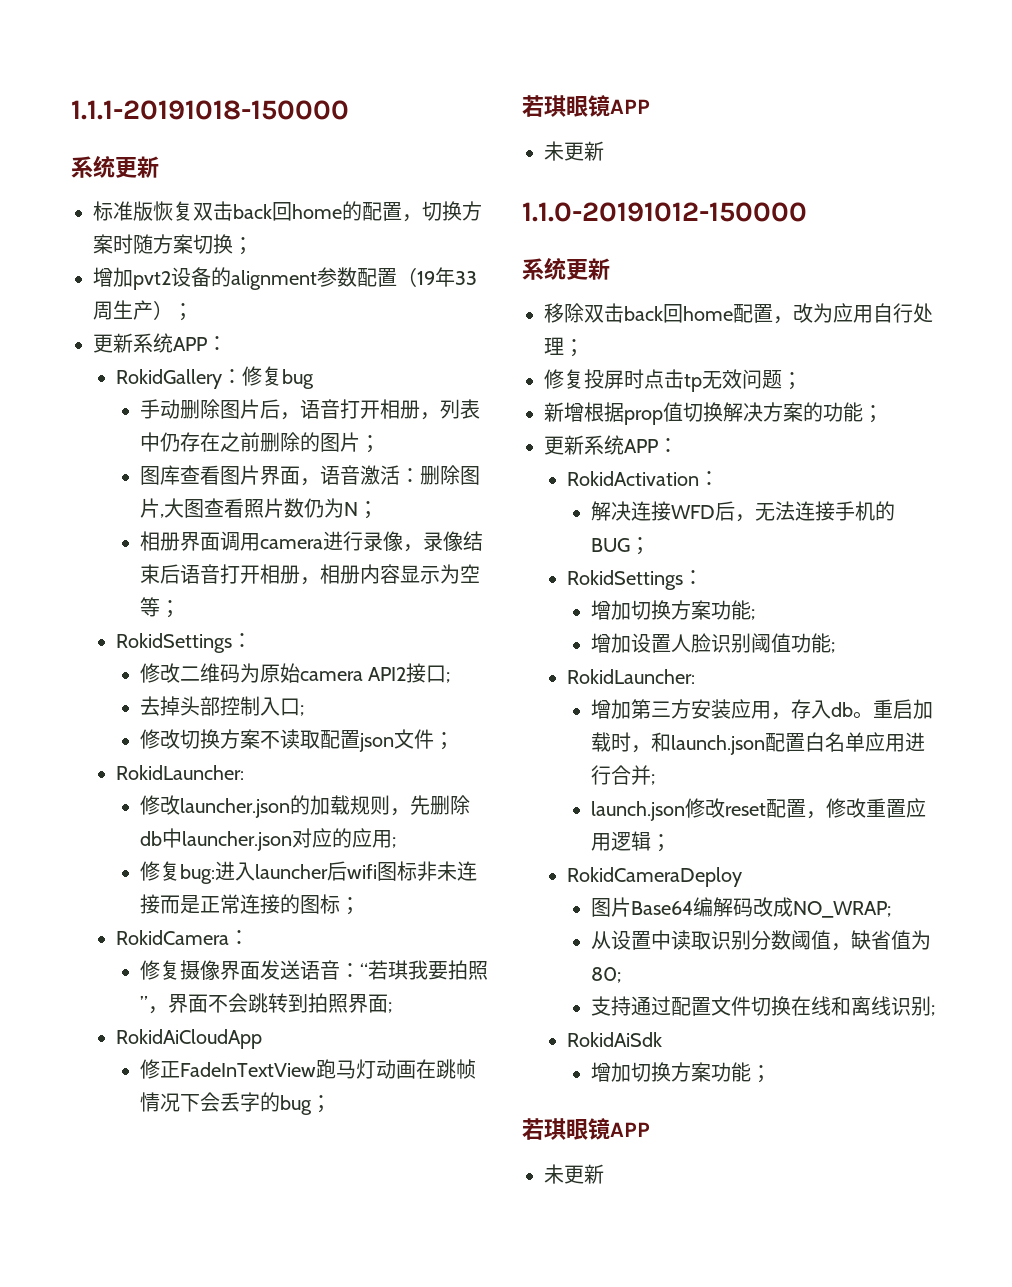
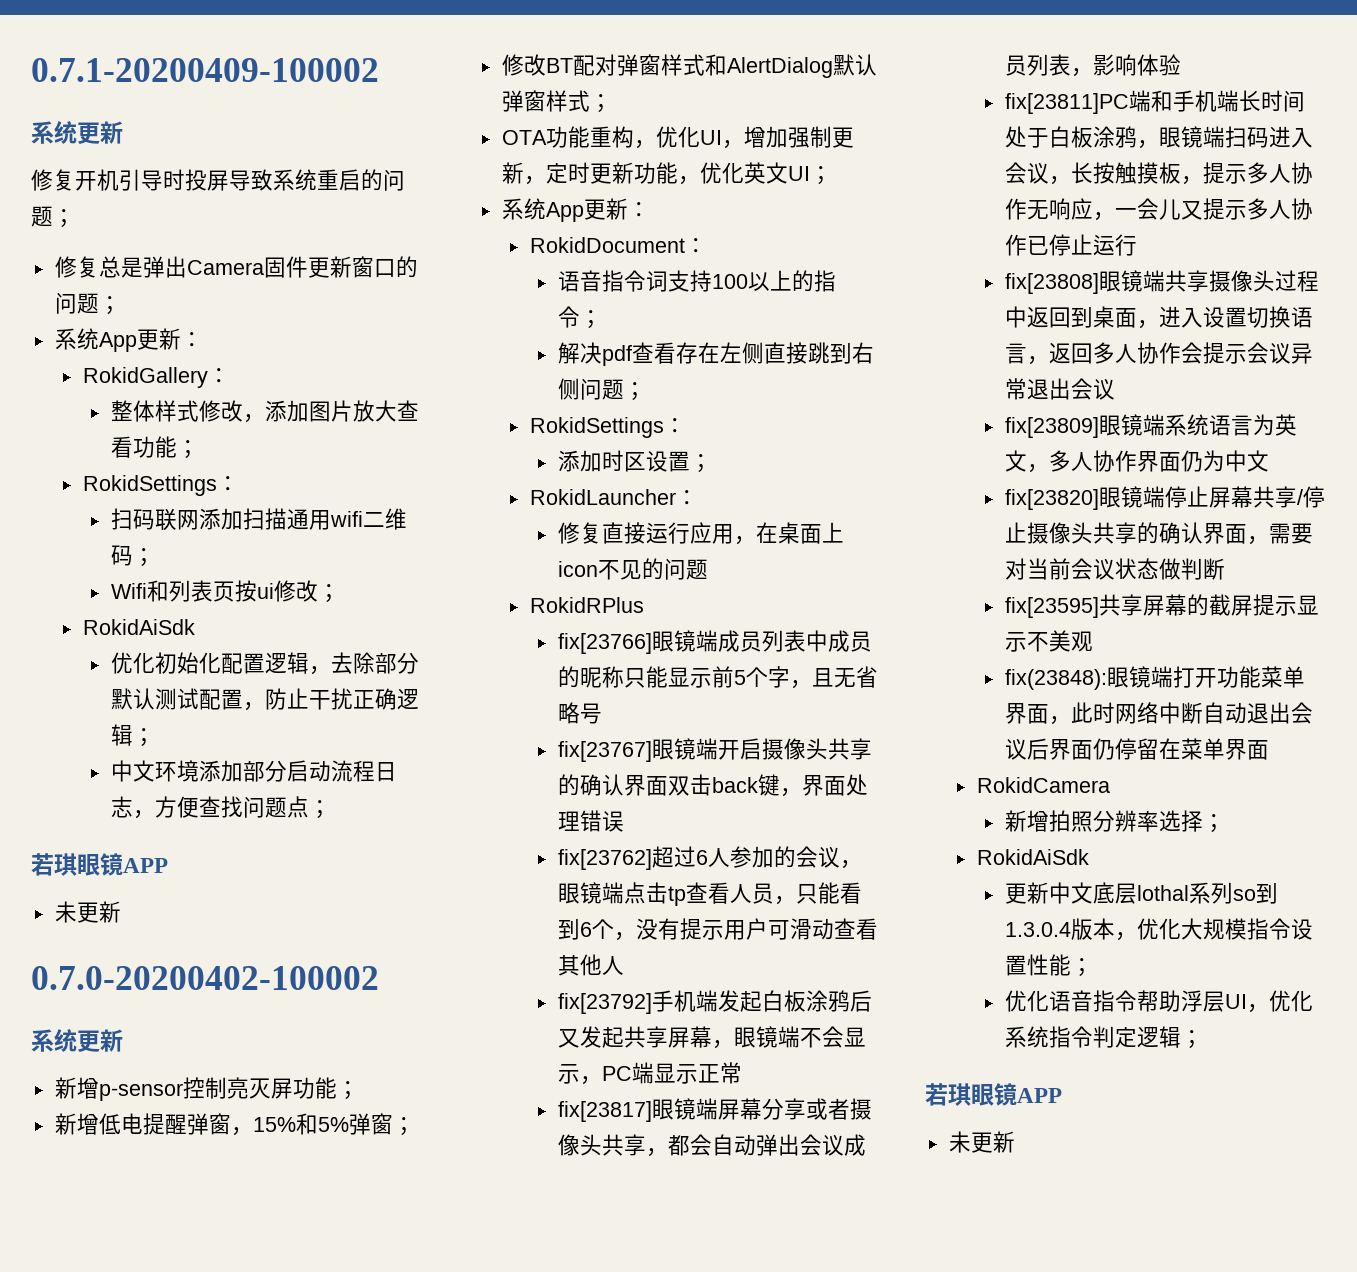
- 1.1.1-20191018-150000
+ 0.7.1-20200409-100002
  系统更新
- 标准版恢复双击back回home的配置，切换方案时随方案切换；
- 增加pvt2设备的alignment参数配置（19年33周生产）；
- 更新系统APP：
- RokidGallery：修复bug
- 手动删除图片后，语音打开相册，列表中仍存在之前删除的图片；
- 图库查看图片界面，语音激活：删除图片,大图查看照片数仍为N；
- 相册界面调用camera进行录像，录像结束后语音打开相册，相册内容显示为空等；
+ 修复开机引导时投屏导致系统重启的问题；
+ 修复总是弹出Camera固件更新窗口的问题；
+ 系统App更新：
+ RokidGallery：
+ 整体样式修改，添加图片放大查看功能；
  RokidSettings：
- 修改二维码为原始camera API2接口;
- 去掉头部控制入口;
- 修改切换方案不读取配置json文件；
- RokidLauncher:
- 修改launcher.json的加载规则，先删除db中launcher.json对应的应用;
- 修复bug:进入launcher后wifi图标非未连接而是正常连接的图标；
- RokidCamera：
- 修复摄像界面发送语音：“若琪我要拍照”，界面不会跳转到拍照界面;
- RokidAiCloudApp
- 修正FadeInTextView跑马灯动画在跳帧情况下会丢字的bug；
+ 扫码联网添加扫描通用wifi二维码；
+ Wifi和列表页按ui修改；
+ RokidAiSdk
+ 优化初始化配置逻辑，去除部分默认测试配置，防止干扰正确逻辑；
+ 中文环境添加部分启动流程日志，方便查找问题点；
- 1.1.0-20191012-150000
+ 0.7.0-20200402-100002
  系统更新
- 移除双击back回home配置，改为应用自行处理；
- 修复投屏时点击tp无效问题；
- 新增根据prop值切换解决方案的功能；
- 更新系统APP：
- RokidActivation：
- 解决连接WFD后，无法连接手机的BUG；
+ 新增p-sensor控制亮灭屏功能；
+ 新增低电提醒弹窗，15%和5%弹窗；
+ 修改BT配对弹窗样式和AlertDialog默认弹窗样式；
+ OTA功能重构，优化UI，增加强制更新，定时更新功能，优化英文UI；
+ 系统App更新：
+ RokidDocument：
+ 语音指令词支持100以上的指令；
+ 解决pdf查看存在左侧直接跳到右侧问题；
  RokidSettings：
- 增加切换方案功能;
- 增加设置人脸识别阈值功能;
- RokidLauncher:
- 增加第三方安装应用，存入db。重启加载时，和launch.json配置白名单应用进行合并;
- launch.json修改reset配置，修改重置应用逻辑；
- RokidCameraDeploy
- 图片Base64编解码改成NO_WRAP;
- 从设置中读取识别分数阈值，缺省值为80;
- 支持通过配置文件切换在线和离线识别;
+ 添加时区设置；
+ RokidLauncher：
+ 修复直接运行应用，在桌面上icon不见的问题
+ RokidRPlus
+ fix[23766]眼镜端成员列表中成员的昵称只能显示前5个字，且无省略号
+ fix[23767]眼镜端开启摄像头共享的确认界面双击back键，界面处理错误
+ fix[23762]超过6人参加的会议，眼镜端点击tp查看人员，只能看到6个，没有提示用户可滑动查看其他人
+ fix[23792]手机端发起白板涂鸦后又发起共享屏幕，眼镜端不会显示，PC端显示正常
+ fix[23817]眼镜端屏幕分享或者摄像头共享，都会自动弹出会议成员列表，影响体验
+ fix[23811]PC端和手机端长时间处于白板涂鸦，眼镜端扫码进入会议，长按触摸板，提示多人协作无响应，一会儿又提示多人协作已停止运行
+ fix[23808]眼镜端共享摄像头过程中返回到桌面，进入设置切换语言，返回多人协作会提示会议异常退出会议
+ fix[23809]眼镜端系统语言为英文，多人协作界面仍为中文
+ fix[23820]眼镜端停止屏幕共享/停止摄像头共享的确认界面，需要对当前会议状态做判断
+ fix[23595]共享屏幕的截屏提示显示不美观
+ fix(23848):眼镜端打开功能菜单界面，此时网络中断自动退出会议后界面仍停留在菜单界面
+ RokidCamera
+ 新增拍照分辨率选择；
  RokidAiSdk
- 增加切换方案功能；
+ 更新中文底层lothal系列so到1.3.0.4版本，优化大规模指令设置性能；
+ 优化语音指令帮助浮层UI，优化系统指令判定逻辑；

